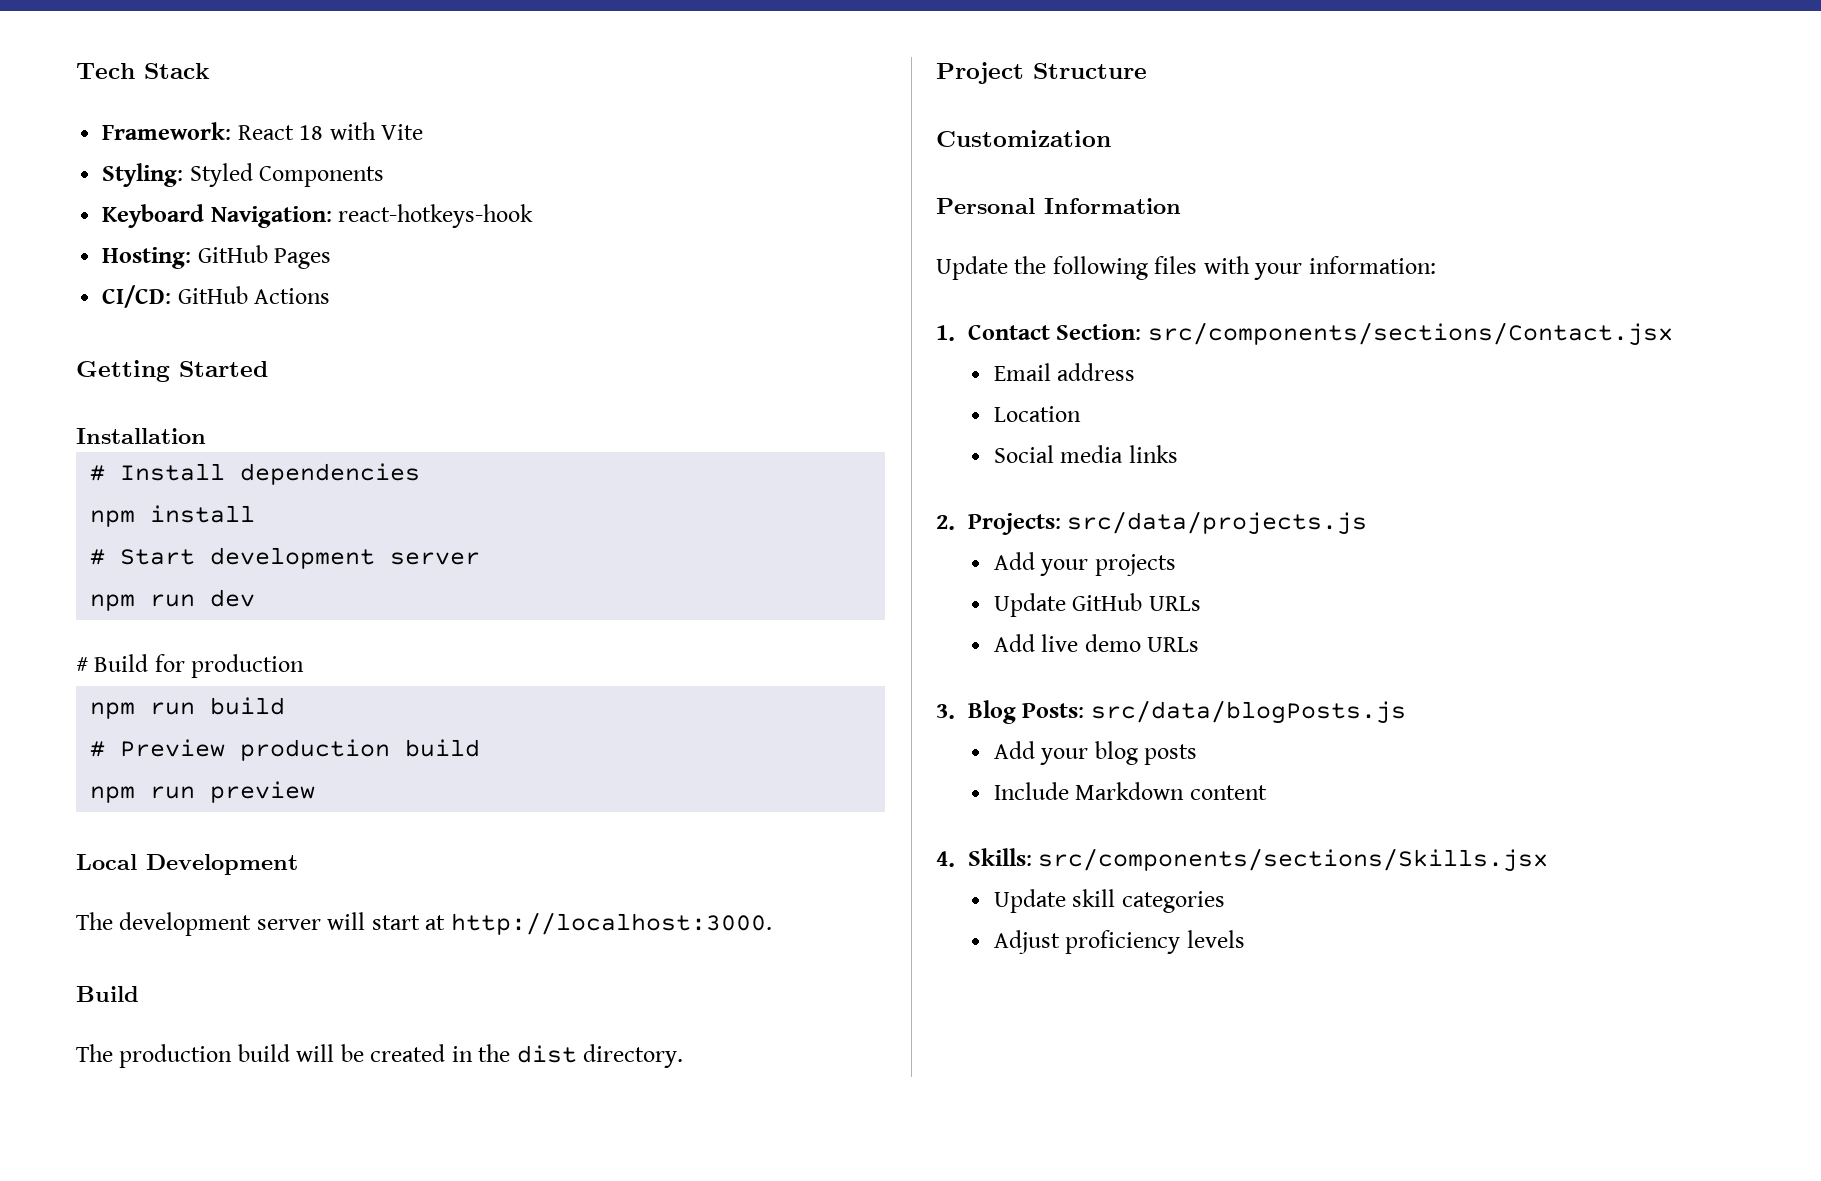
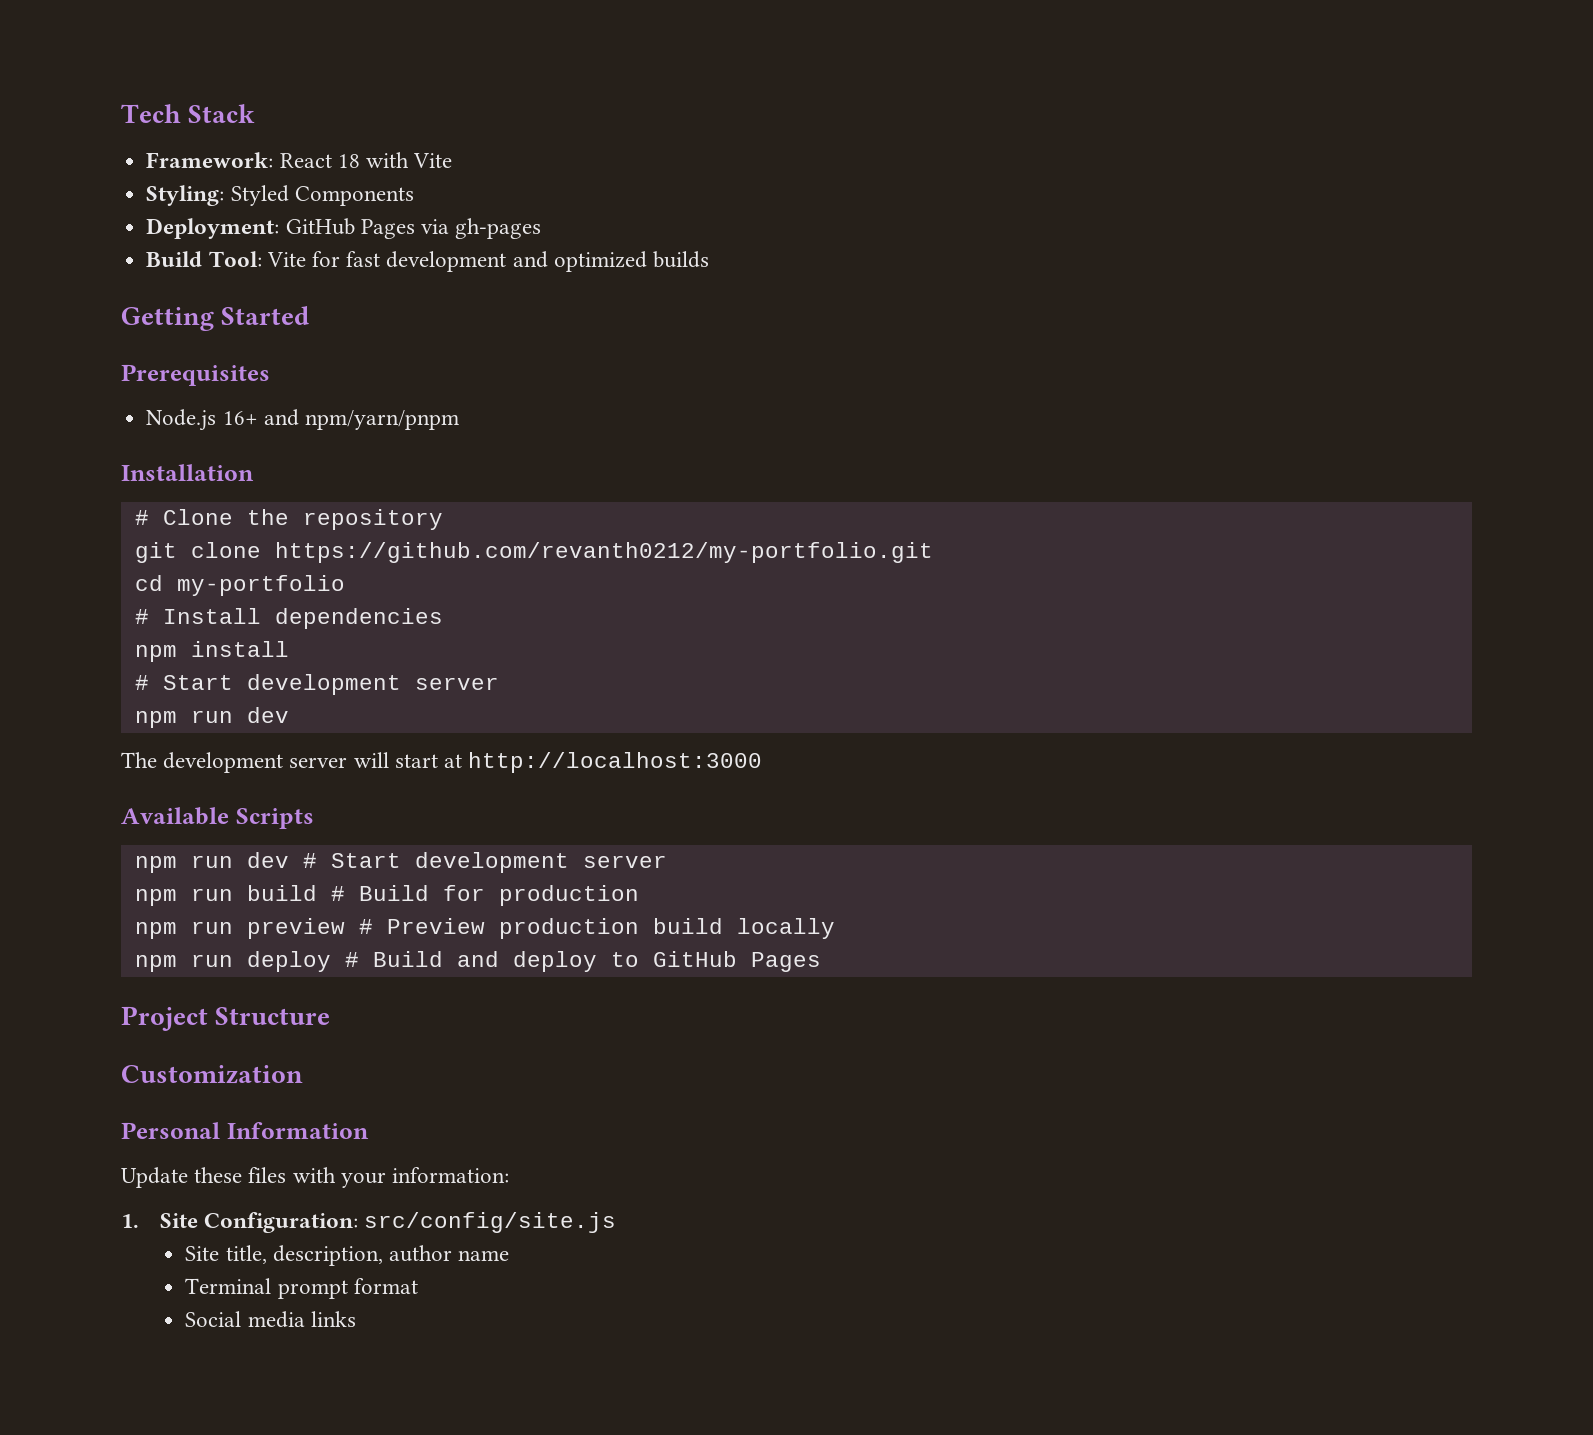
- Keyboard Navigation: react-hotkeys-hook
- Hosting: GitHub Pages
- CI/CD: GitHub Actions
+ Deployment: GitHub Pages via gh-pages
+ Build Tool: Vite for fast development and optimized builds
  Getting Started
+ Prerequisites
+ Node.js 16+ and npm/yarn/pnpm
  Installation
+ # Clone the repository
+ git clone https://github.com/revanth0212/my-portfolio.git
+ cd my-portfolio
- # Build for production
+ The development server will start at http://localhost:3000
+ Available Scripts
+ npm run dev # Start development server
+ npm run build # Build for production
- npm run build
- # Preview production build
- npm run preview
- Local Development
- The development server will start at http://localhost:3000.
- Build
- The production build will be created in the dist directory.
+ npm run preview # Preview production build locally
+ npm run deploy # Build and deploy to GitHub Pages
- Update the following files with your information:
+ Update these files with your information:
- 1. Contact Section: src/components/sections/Contact.jsx
- Email address
- Location
+ 1. Site Configuration: src/config/site.js
+ Site title, description, author name
+ Terminal prompt format
  Social media links
- 2. Projects: src/data/projects.js
- Add your projects
- Update GitHub URLs
- Add live demo URLs
- 3. Blog Posts: src/data/blogPosts.js
- Add your blog posts
- Include Markdown content
- 4. Skills: src/components/sections/Skills.jsx
- Update skill categories
- Adjust proficiency levels

